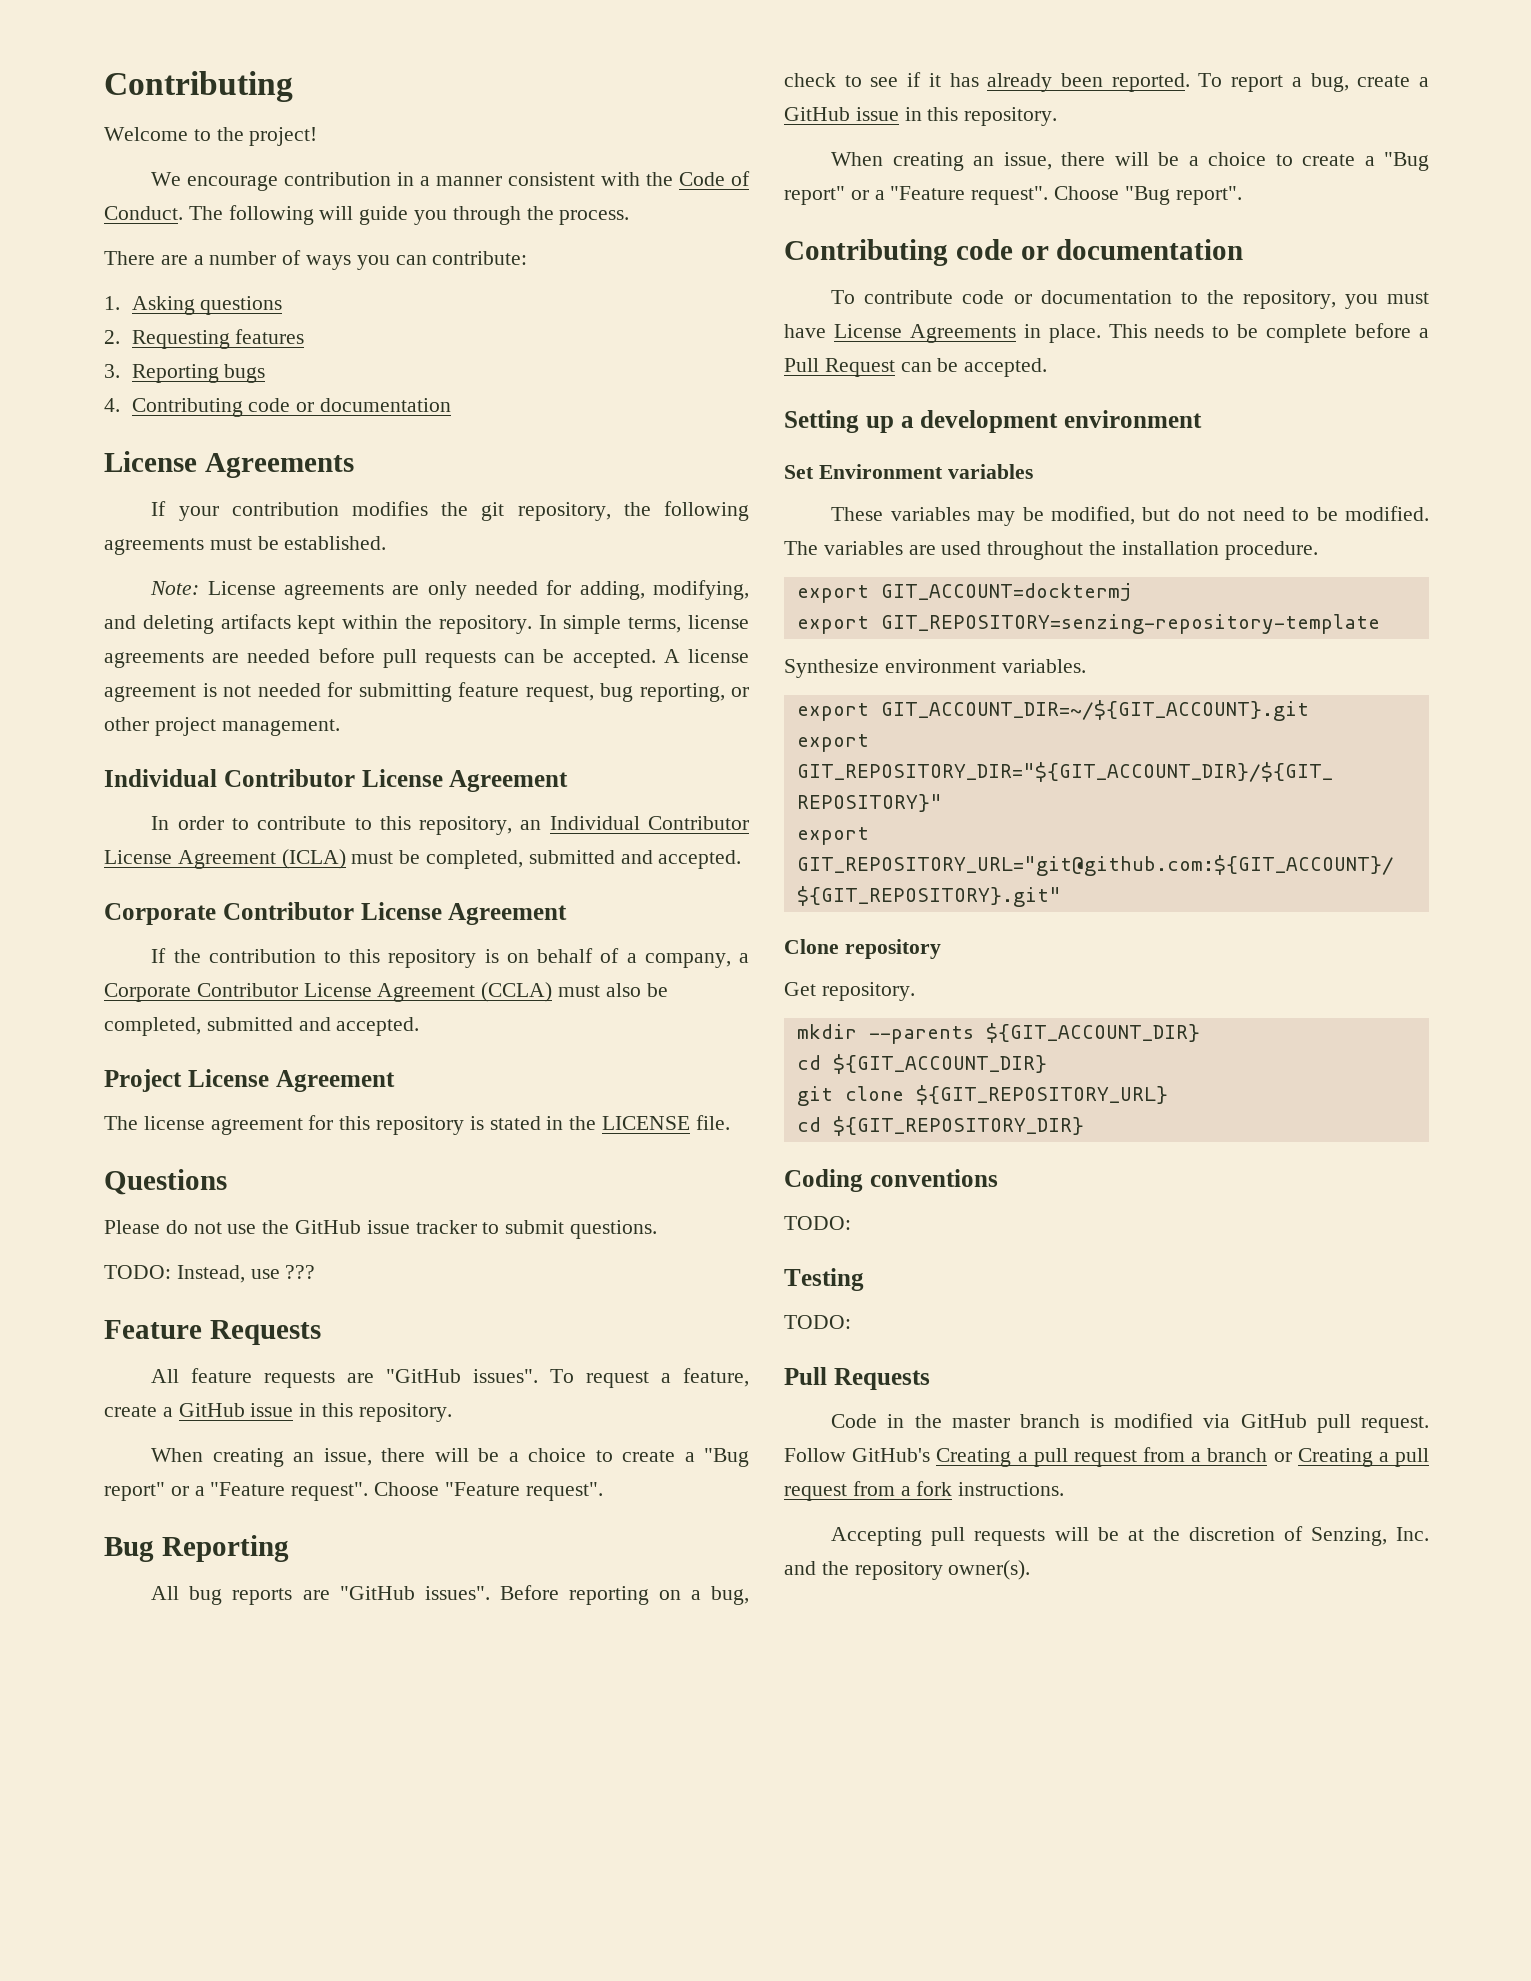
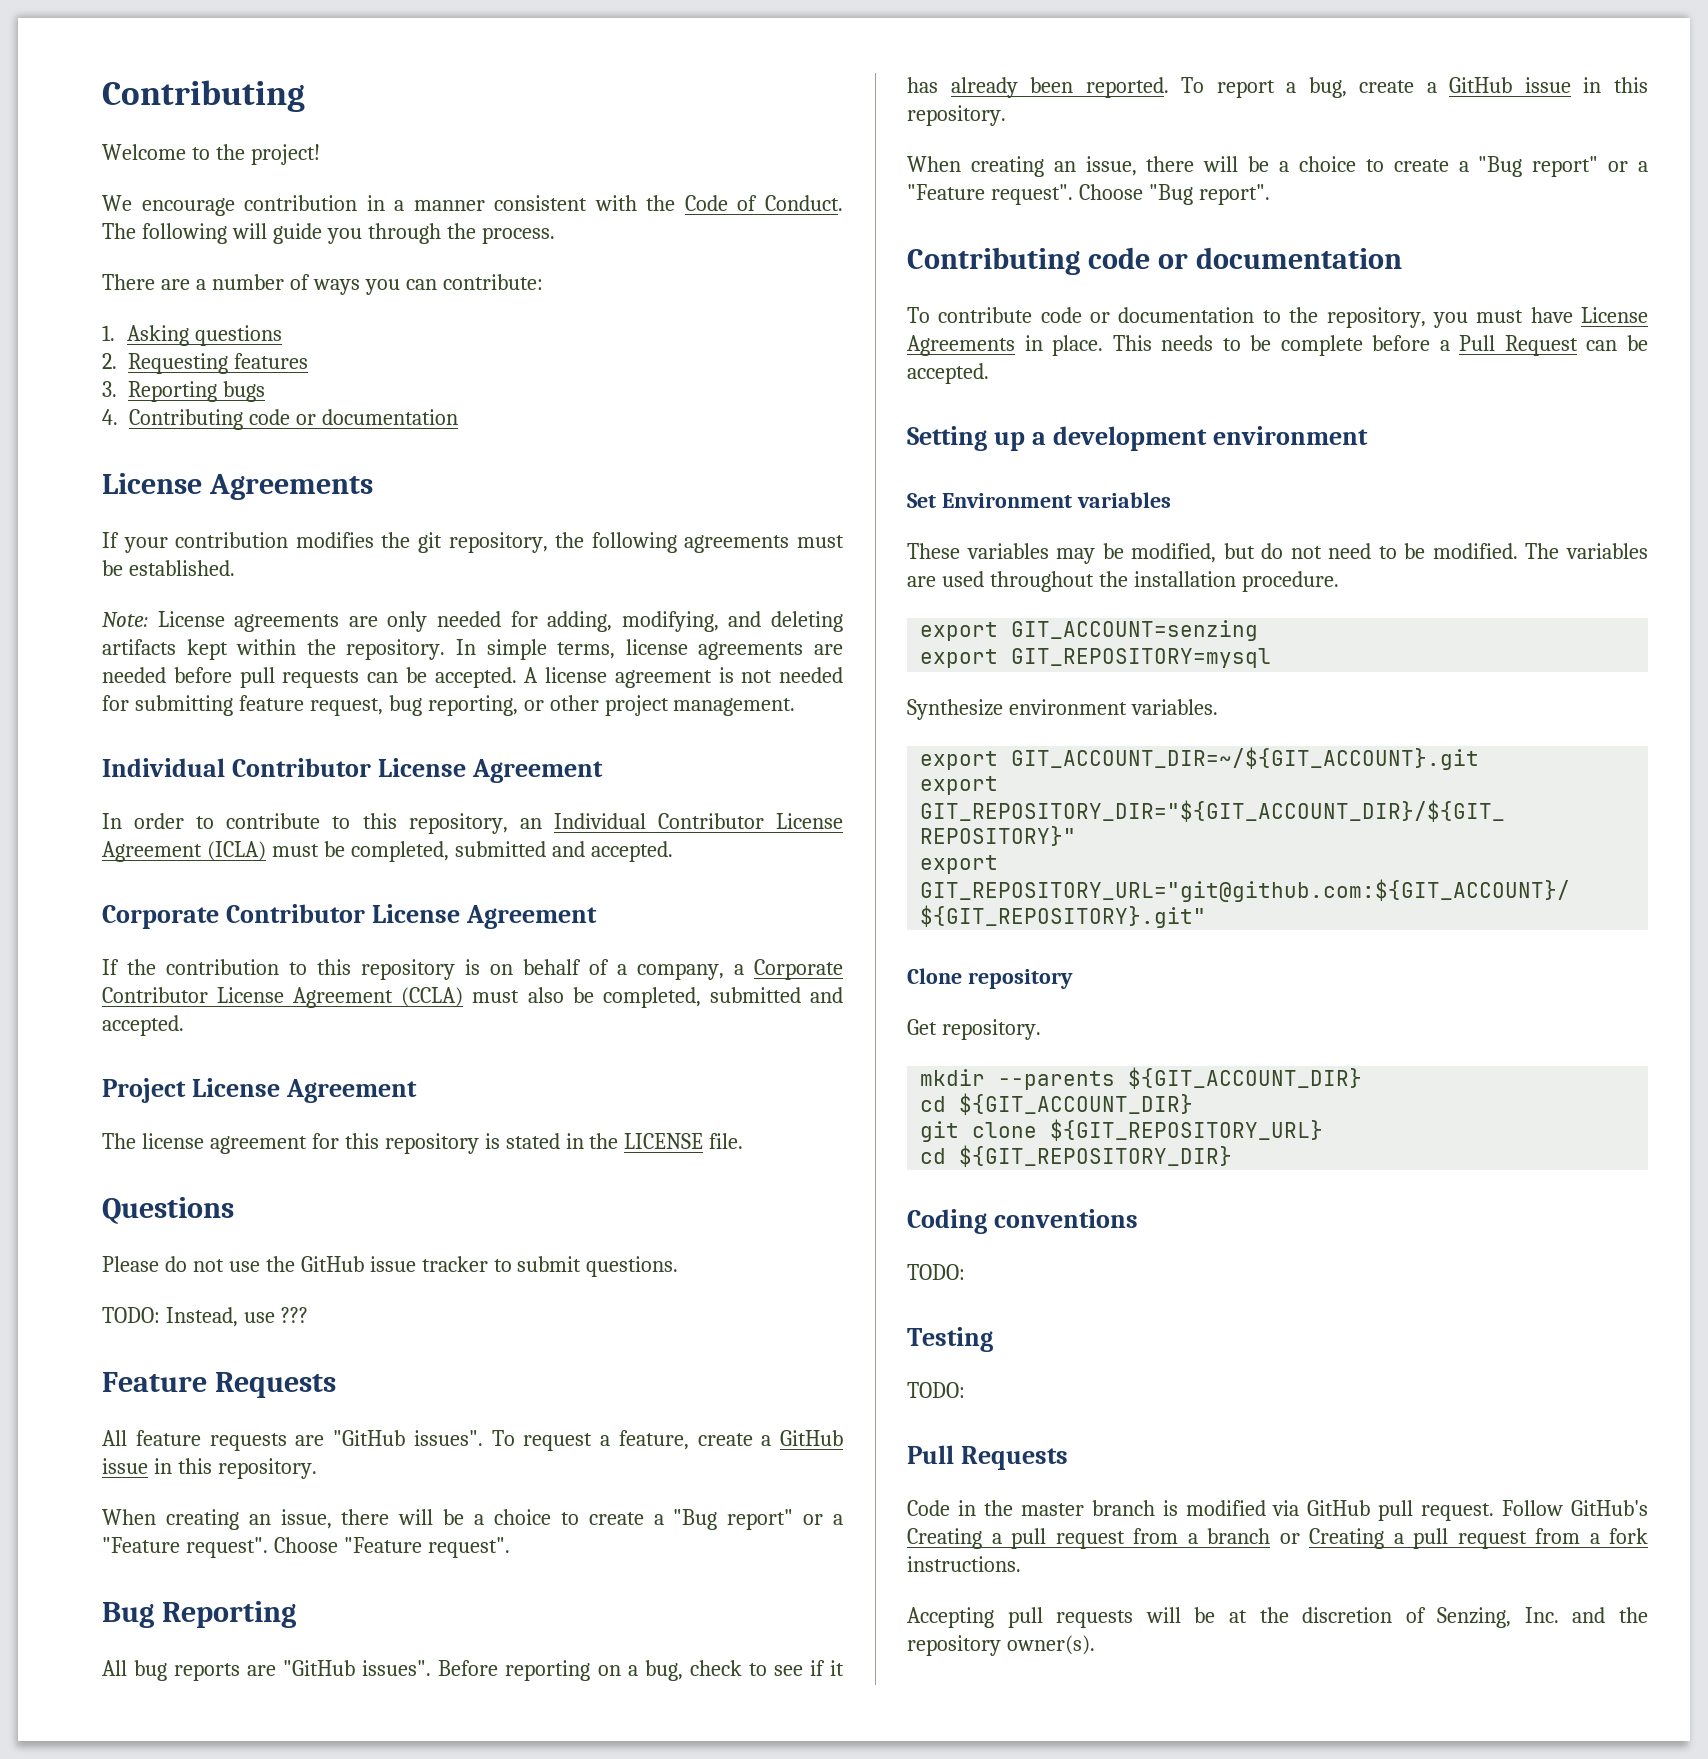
- export GIT_ACCOUNT=docktermj
- export GIT_REPOSITORY=senzing-repository-template
+ export GIT_ACCOUNT=senzing
+ export GIT_REPOSITORY=mysql

